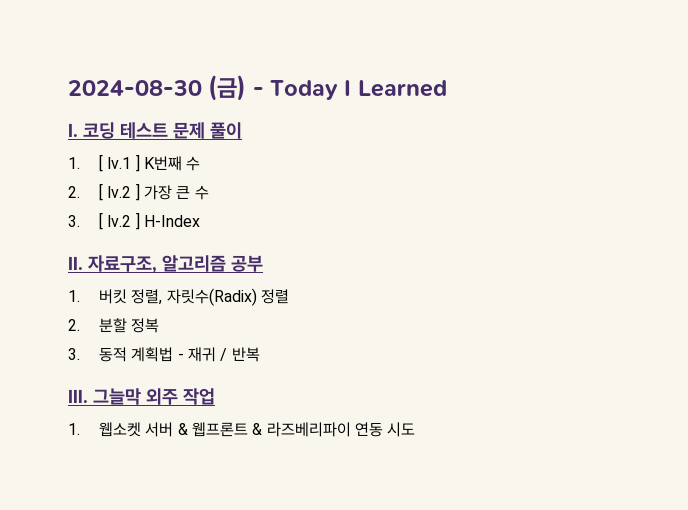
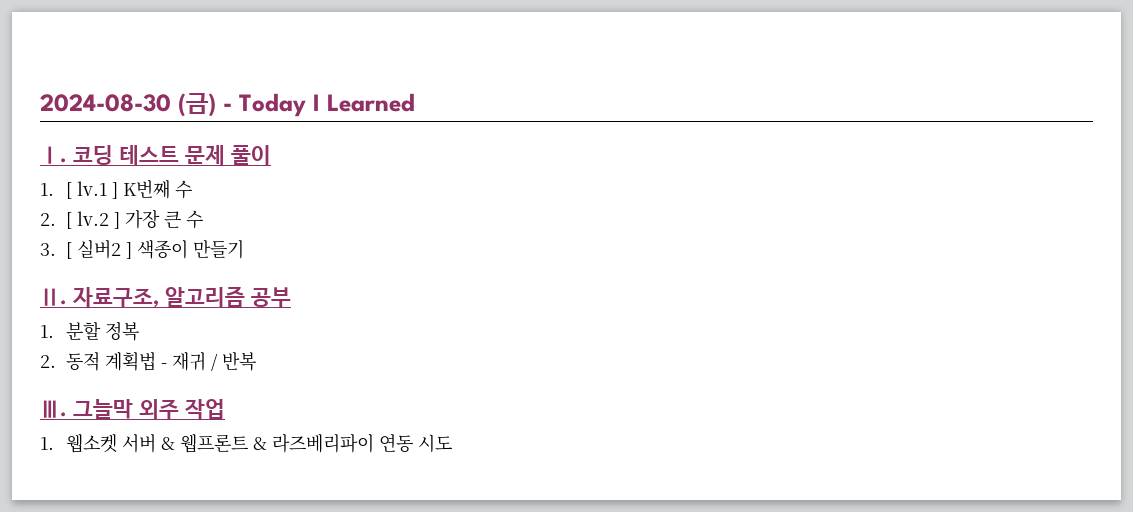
- 3. [ lv.2 ] H-Index
+ 3. [ 실버2 ] 색종이 만들기
- 1. 버킷 정렬, 자릿수(Radix) 정렬
- 2. 분할 정복
+ 1. 분할 정복
- 3. 동적 계획법 - 재귀 / 반복
+ 2. 동적 계획법 - 재귀 / 반복

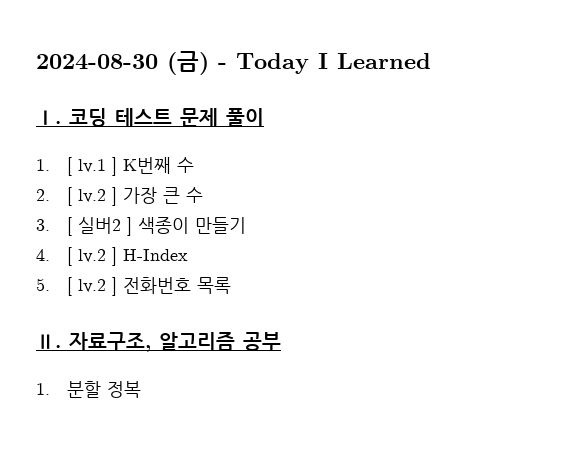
+ 4. [ lv.2 ] H-Index
+ 5. [ lv.2 ] 전화번호 목록
- 2. 동적 계획법 - 재귀 / 반복
- Ⅲ. 그늘막 외주 작업
- 1. 웹소켓 서버 & 웹프론트 & 라즈베리파이 연동 시도

